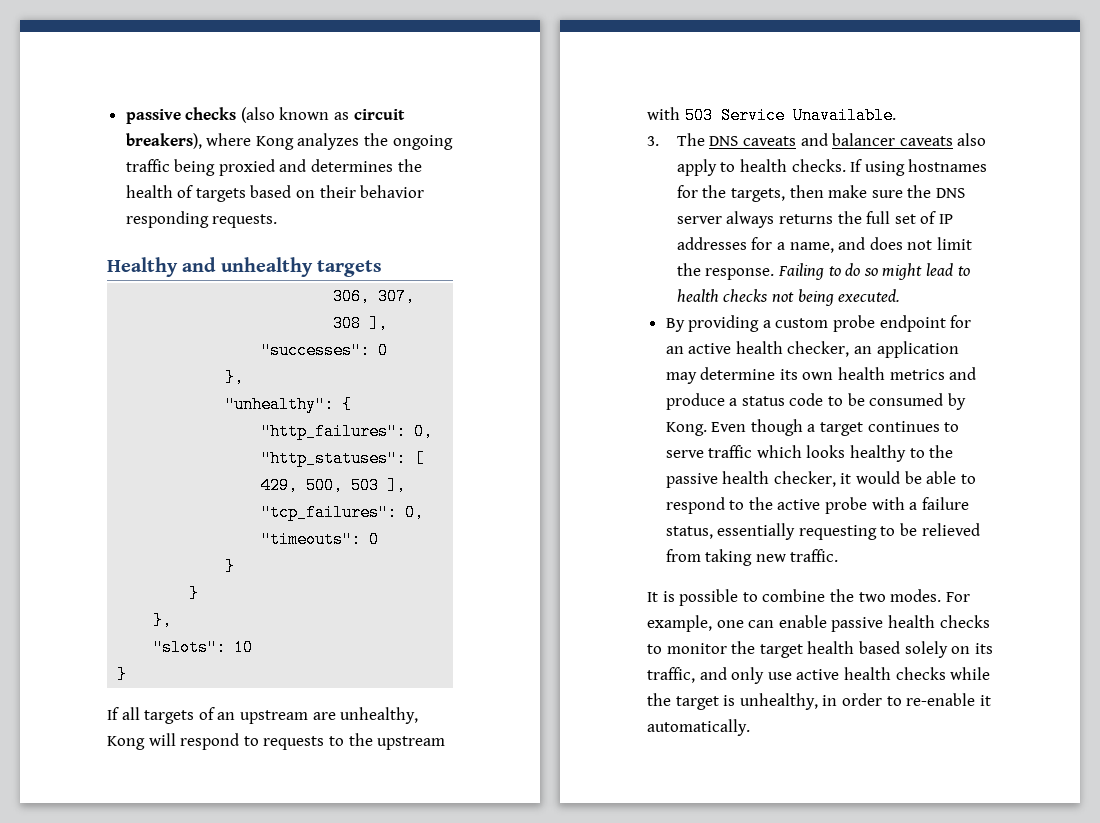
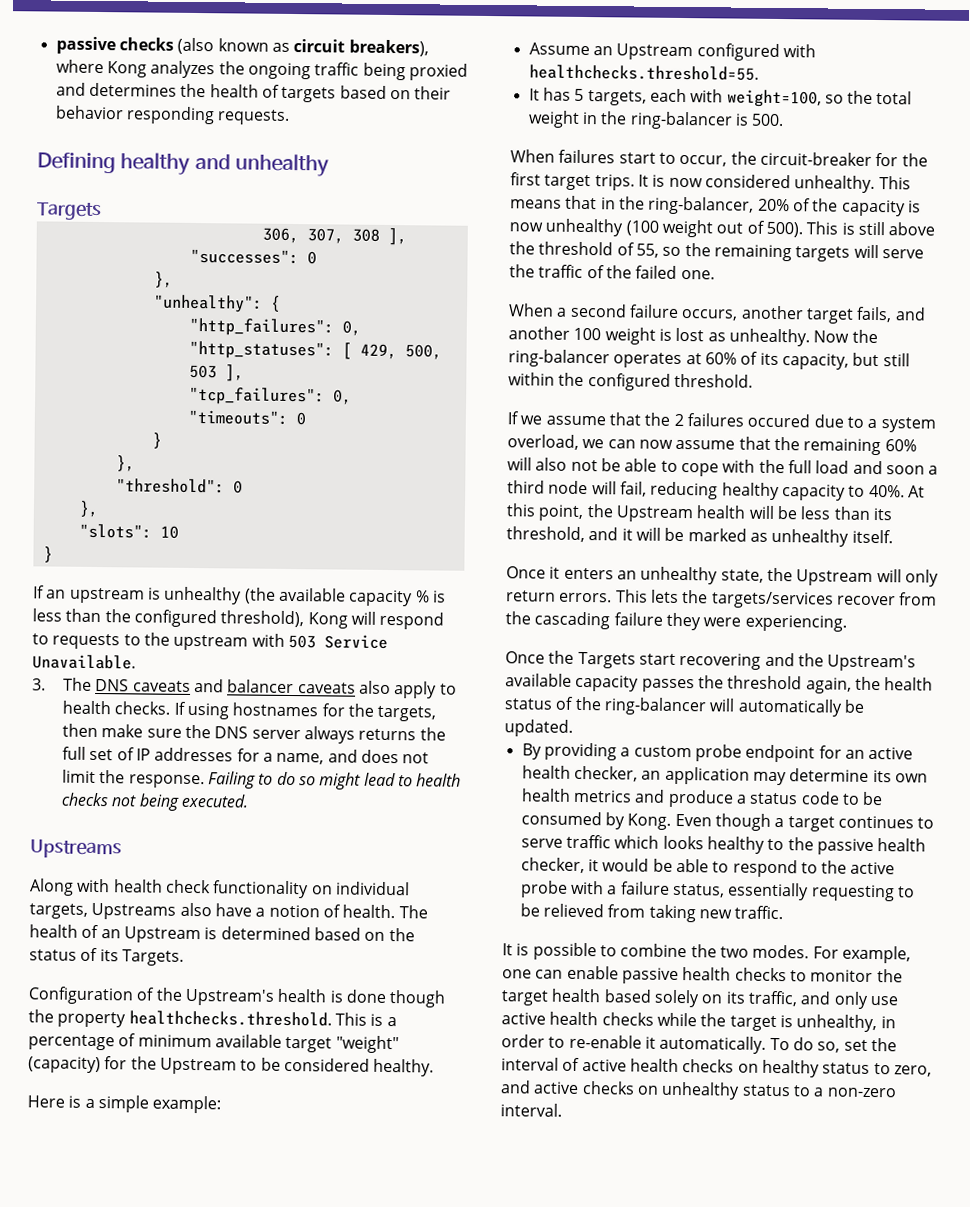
- Healthy and unhealthy targets
+ Defining healthy and unhealthy
+ Targets
  "timeouts": 0
  }
- }
+ },
+ "threshold": 0
- If all targets of an upstream are unhealthy, Kong will respond to requests to the upstream with 503 Service Unavailable.
+ If an upstream is unhealthy (the available capacity % is less than the configured threshold), Kong will respond to requests to the upstream with 503 Service Unavailable.
  Failing to do so might lead to health checks not being executed.
+ Upstreams
+ Along with health check functionality on individual targets, Upstreams also have a notion of health. The health of an Upstream is determined based on the status of its Targets.
+ Configuration of the Upstream's health is done though the property healthchecks.threshold. This is a percentage of minimum available target "weight" (capacity) for the Upstream to be considered healthy.
+ Here is a simple example:
+ Assume an Upstream configured with healthchecks.threshold=55.
+ It has 5 targets, each with weight=100, so the total weight in the ring-balancer is 500.
+ When failures start to occur, the circuit-breaker for the first target trips. It is now considered unhealthy. This means that in the ring-balancer, 20% of the capacity is now unhealthy (100 weight out of 500). This is still above the threshold of 55, so the remaining targets will serve the traffic of the failed one.
+ When a second failure occurs, another target fails, and another 100 weight is lost as unhealthy. Now the ring-balancer operates at 60% of its capacity, but still within the configured threshold.
+ If we assume that the 2 failures occured due to a system overload, we can now assume that the remaining 60% will also not be able to cope with the full load and soon a third node will fail, reducing healthy capacity to 40%. At this point, the Upstream health will be less than its threshold, and it will be marked as unhealthy itself.
+ Once it enters an unhealthy state, the Upstream will only return errors. This lets the targets/services recover from the cascading failure they were experiencing.
+ Once the Targets start recovering and the Upstream's available capacity passes the threshold again, the health status of the ring-balancer will automatically be updated.
+ To do so, set the interval of active health checks on healthy status to zero, and active checks on unhealthy status to a non-zero interval.

